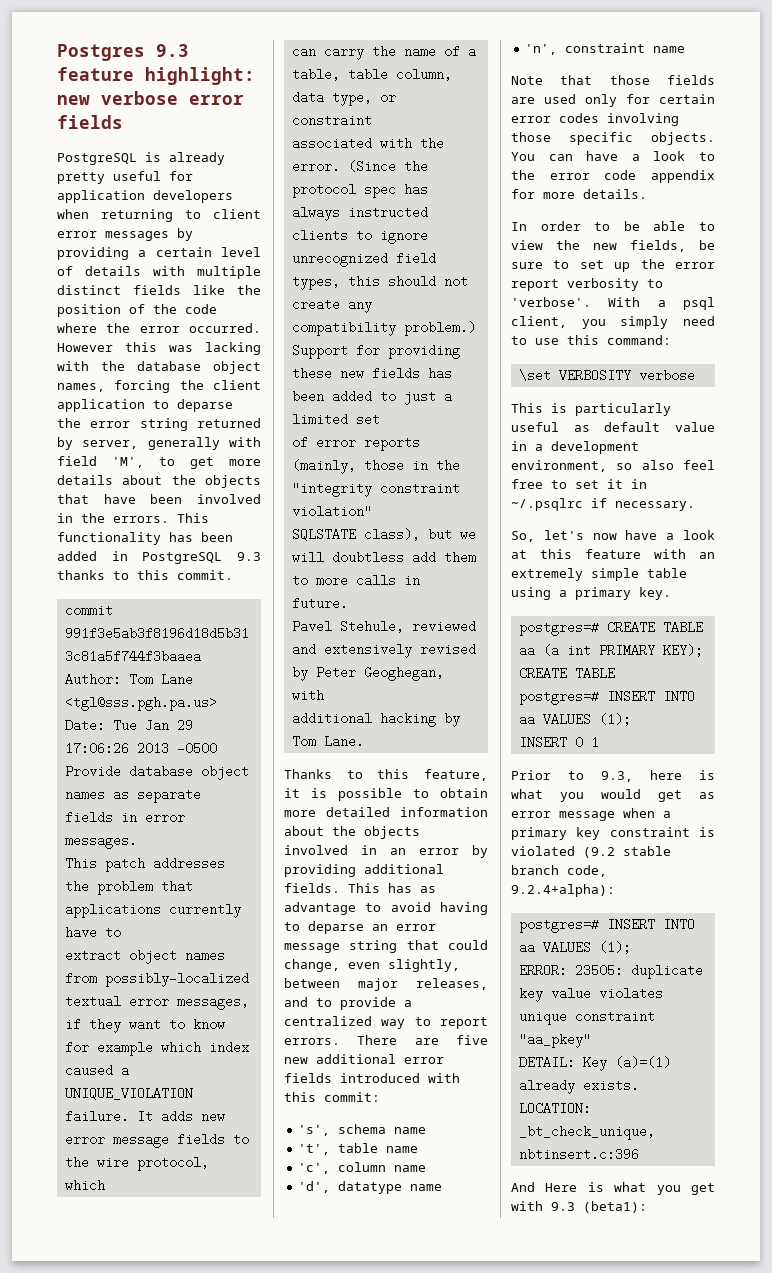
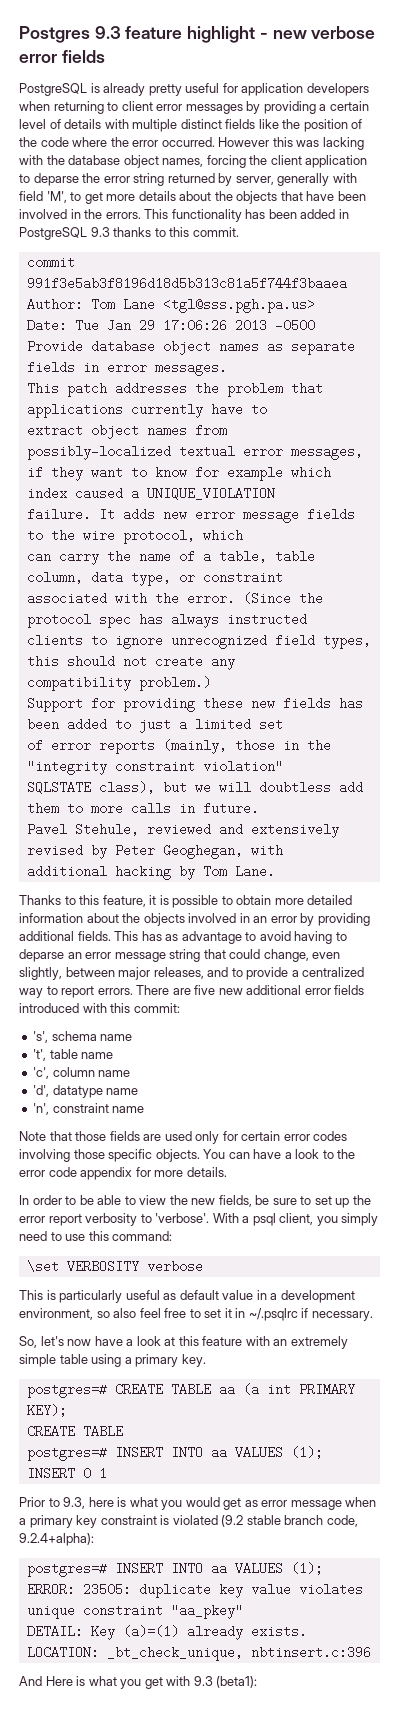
- Postgres 9.3 feature highlight: new verbose error fields
+ Postgres 9.3 feature highlight - new verbose error fields

